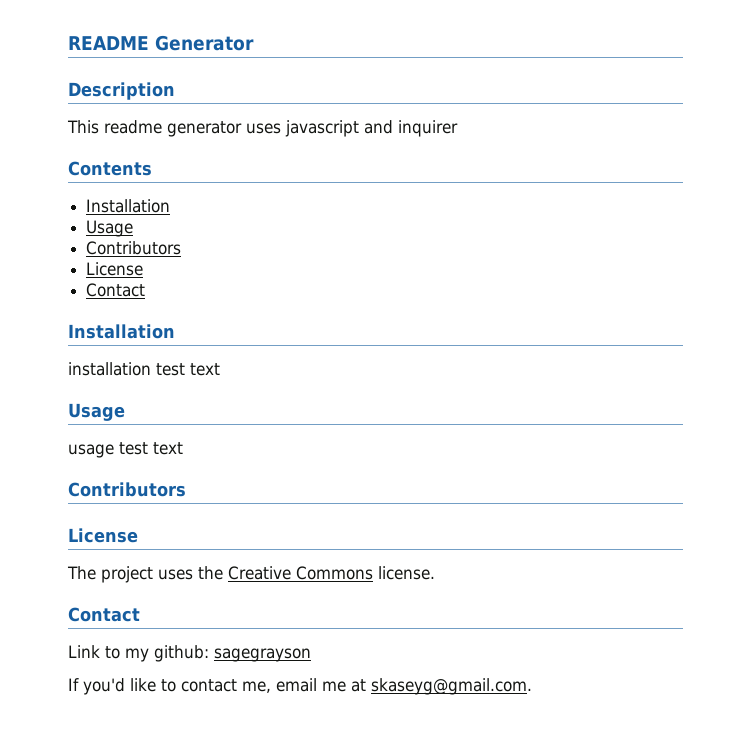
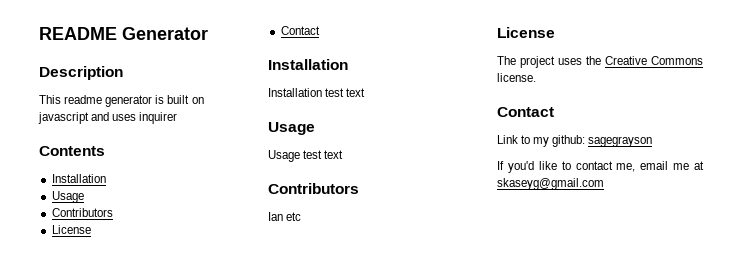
- This readme generator uses javascript and inquirer
+ This readme generator is built on javascript and uses inquirer
- installation test text
+ Installation test text
- usage test text
+ Usage test text
+ Ian etc
- If you'd like to contact me, email me at skaseyg@gmail.com.
+ If you'd like to contact me, email me at skaseyg@gmail.com

